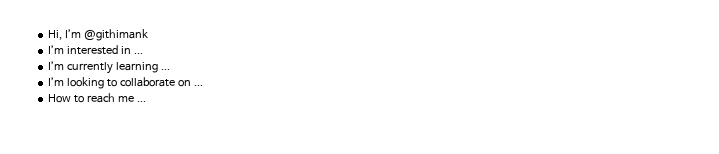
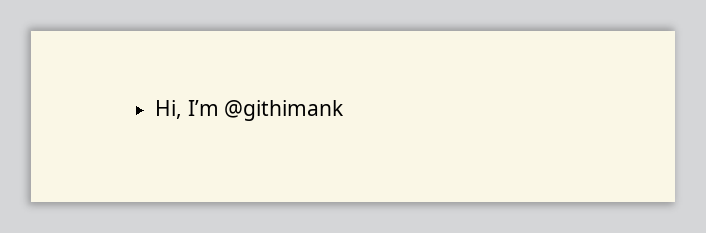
- I’m interested in ...
- I’m currently learning ...
- I’m looking to collaborate on ...
- How to reach me ...

